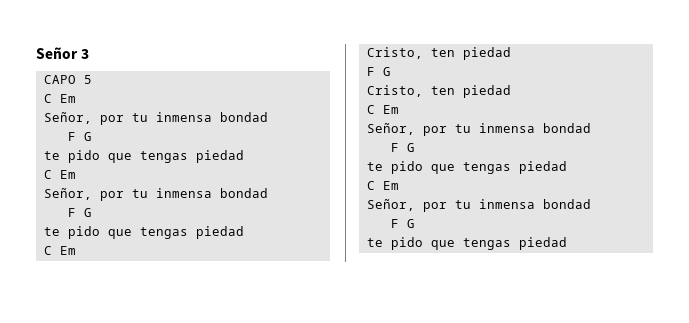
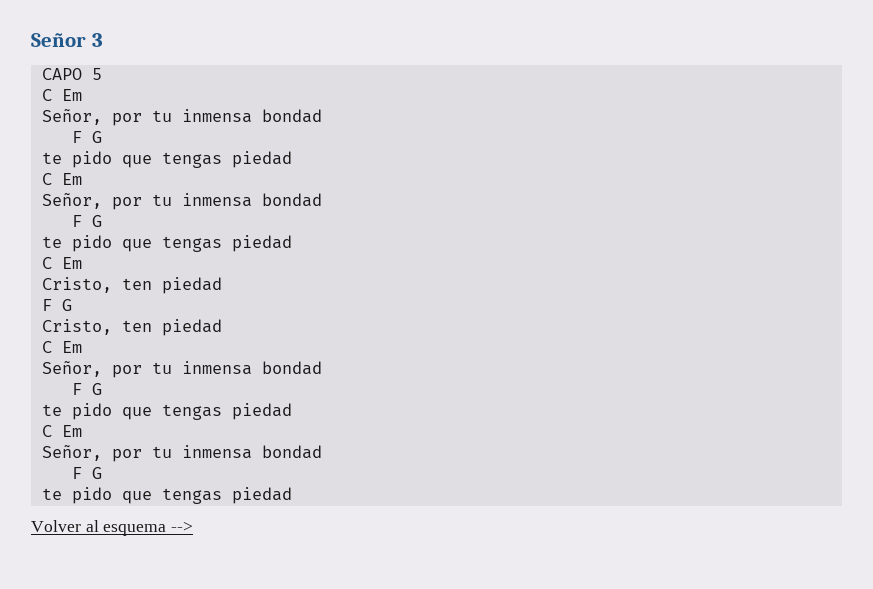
+ Volver al esquema -->

